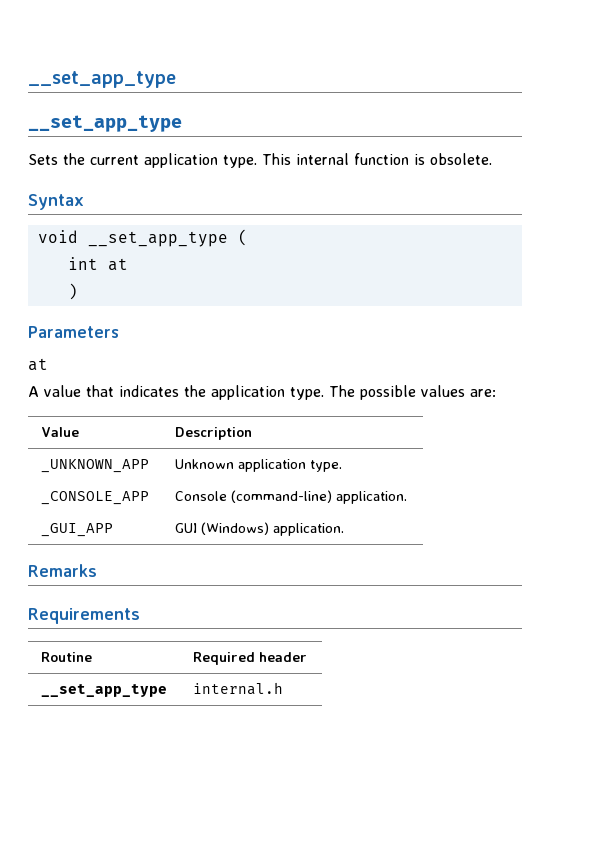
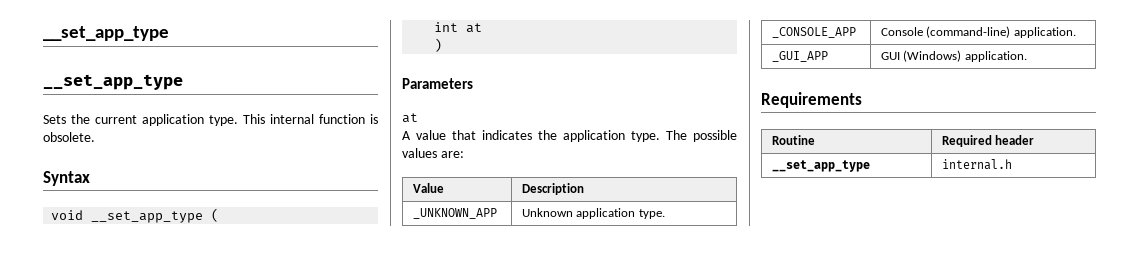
- Remarks

